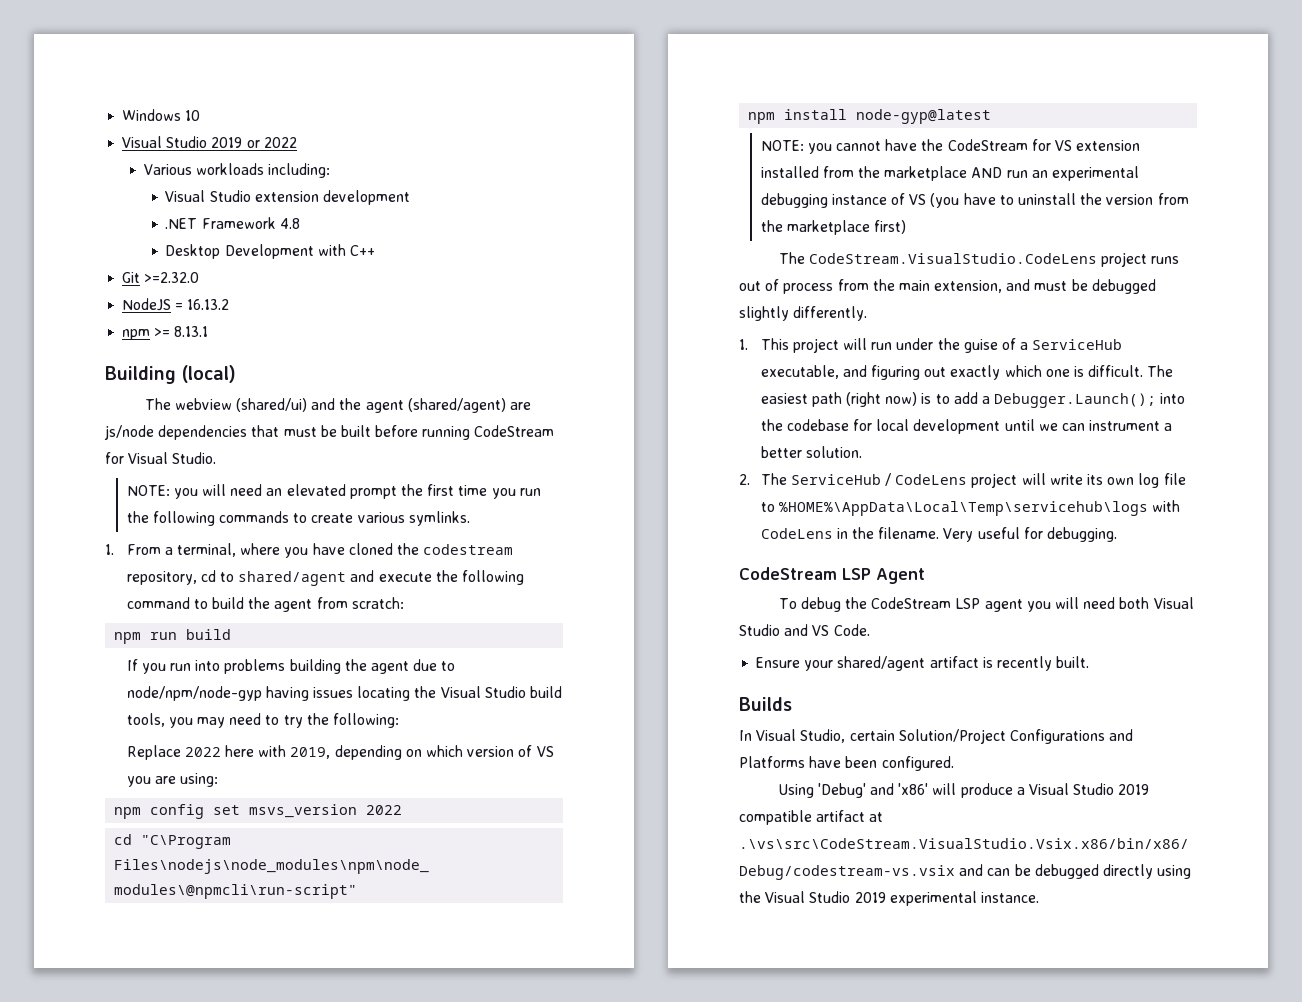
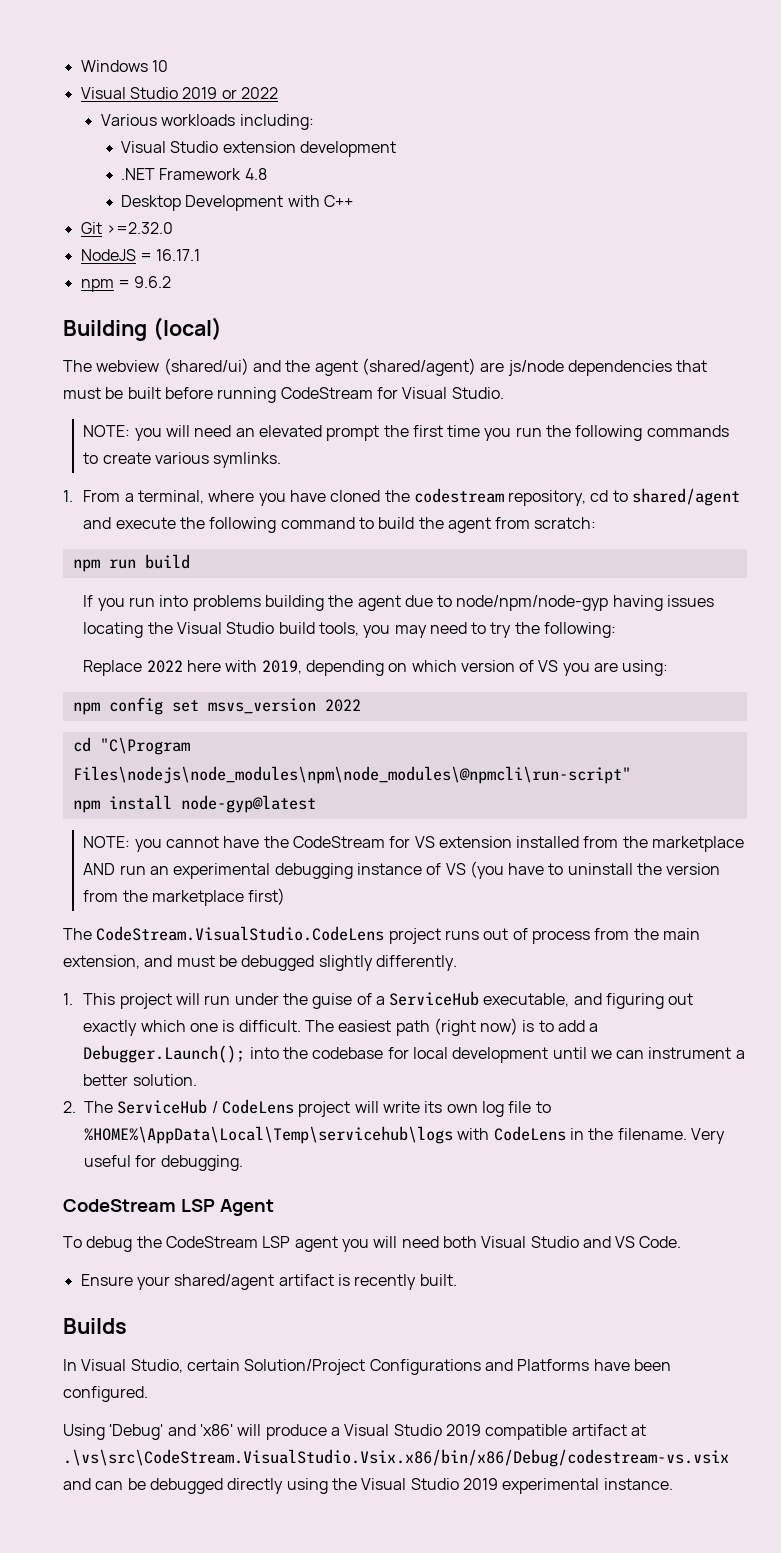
- NodeJS = 16.13.2
- npm >= 8.13.1
+ NodeJS = 16.17.1
+ npm = 9.6.2

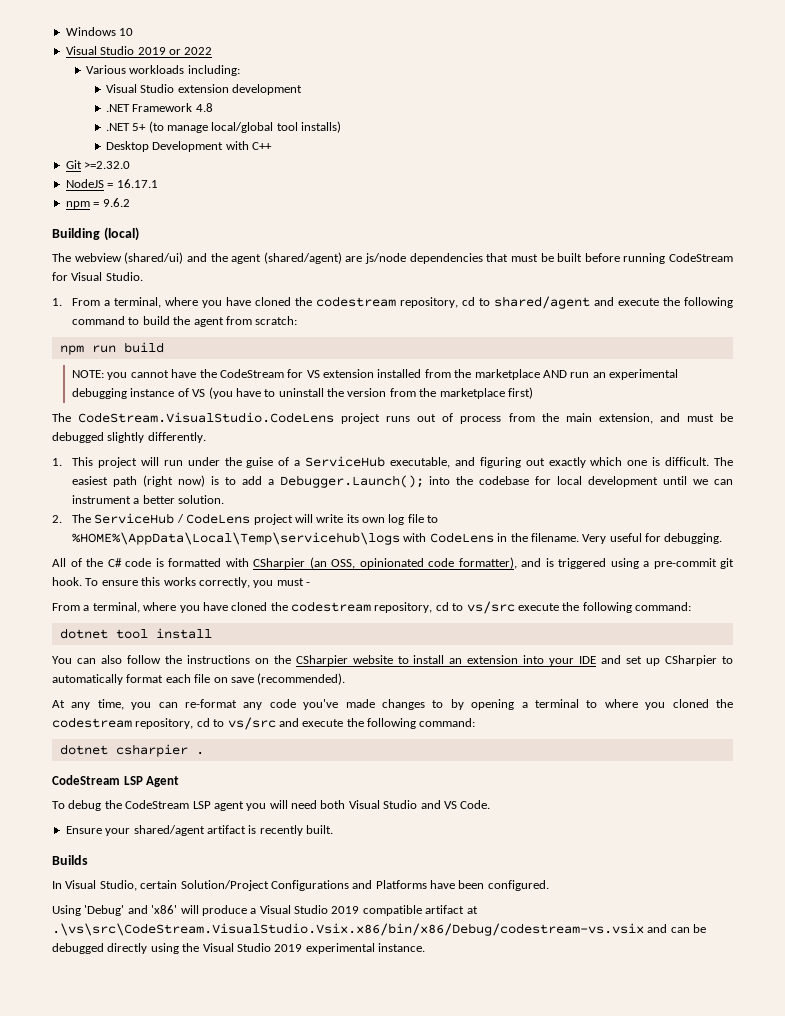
+ .NET 5+ (to manage local/global tool installs)
- NOTE: you will need an elevated prompt the first time you run the following commands to create various symlinks.
- If you run into problems building the agent due to node/npm/node-gyp having issues locating the Visual Studio build tools, you may need to try the following:
- Replace 2022 here with 2019, depending on which version of VS you are using:
- npm config set msvs_version 2022
- cd "C\Program Files\nodejs\node_modules\npm\node_modules\@npmcli\run-script"
- npm install node-gyp@latest
+ All of the C# code is formatted with CSharpier (an OSS, opinionated code formatter), and is triggered using a pre-commit git hook. To ensure this works correctly, you must -
+ From a terminal, where you have cloned the codestream repository, cd to vs/src execute the following command:
+ dotnet tool install
+ You can also follow the instructions on the CSharpier website to install an extension into your IDE and set up CSharpier to automatically format each file on save (recommended).
+ At any time, you can re-format any code you've made changes to by opening a terminal to where you cloned the codestream repository, cd to vs/src and execute the following command:
+ dotnet csharpier .

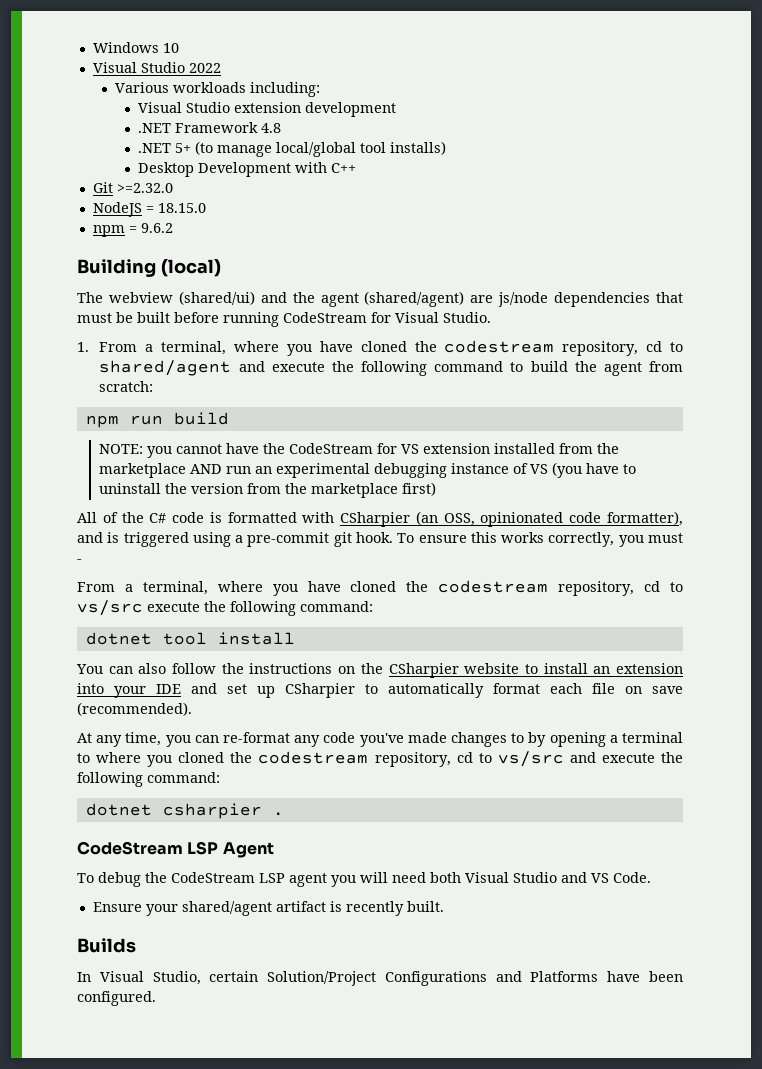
- Visual Studio 2019 or 2022
+ Visual Studio 2022
- NodeJS = 16.17.1
+ NodeJS = 18.15.0
- The CodeStream.VisualStudio.CodeLens project runs out of process from the main extension, and must be debugged slightly differently.
- 1. This project will run under the guise of a ServiceHub executable, and figuring out exactly which one is difficult. The easiest path (right now) is to add a Debugger.Launch(); into the codebase for local development until we can instrument a better solution.
- 2. The ServiceHub / CodeLens project will write its own log file to %HOME%\AppData\Local\Temp\servicehub\logs with CodeLens in the filename. Very useful for debugging.
- Using 'Debug' and 'x86' will produce a Visual Studio 2019 compatible artifact at .\vs\src\CodeStream.VisualStudio.Vsix.x86/bin/x86/Debug/codestream-vs.vsix and can be debugged directly using the Visual Studio 2019 experimental instance.

